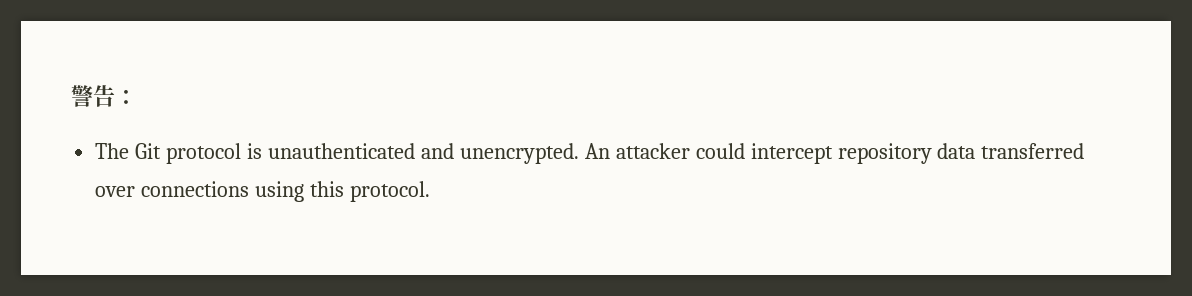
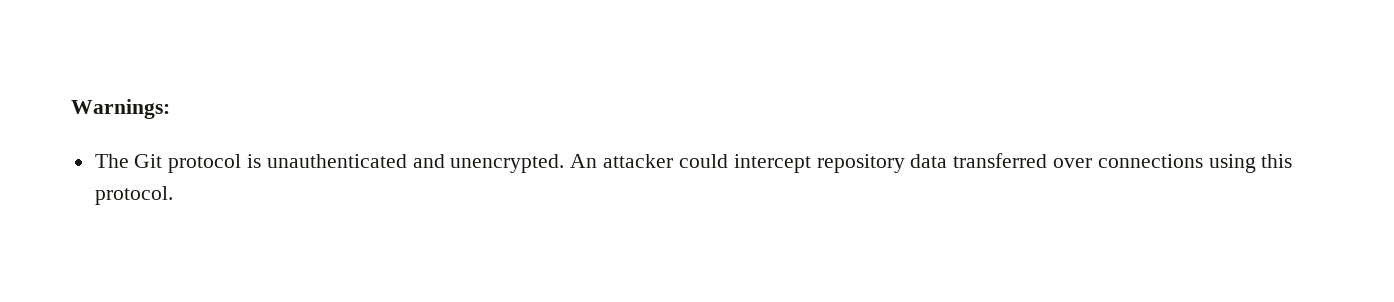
- 警告：
+ Warnings:

